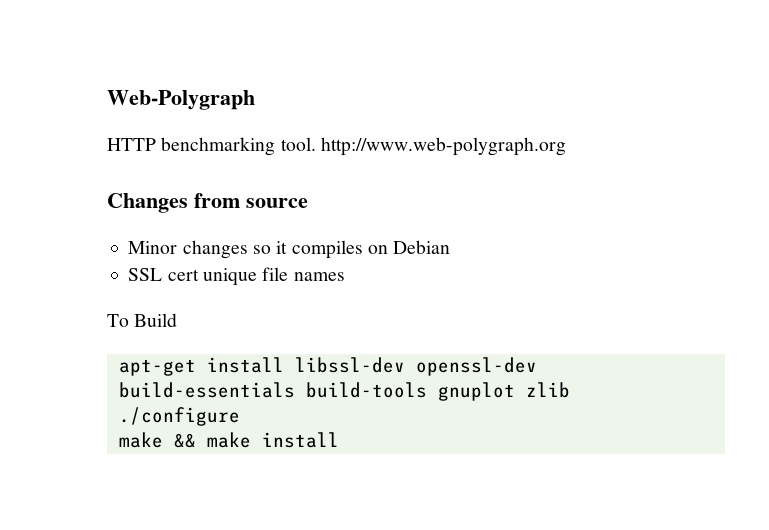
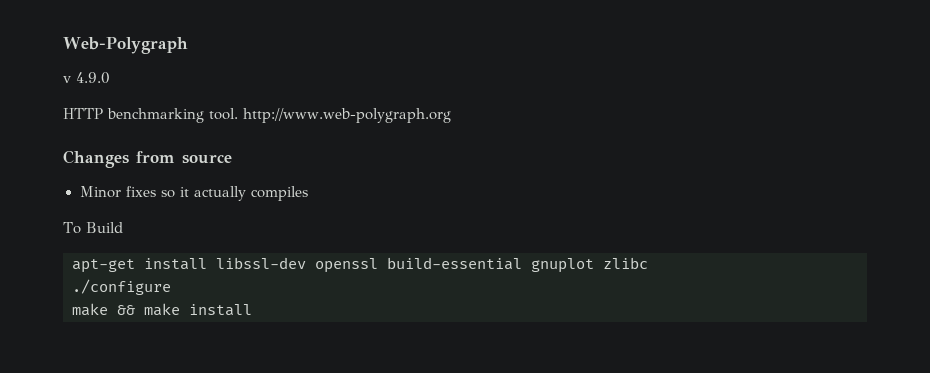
+ v 4.9.0
- Minor changes so it compiles on Debian
- SSL cert unique file names
+ Minor fixes so it actually compiles
- apt-get install libssl-dev openssl-dev build-essentials build-tools gnuplot zlib
+ apt-get install libssl-dev openssl build-essential gnuplot zlibc

